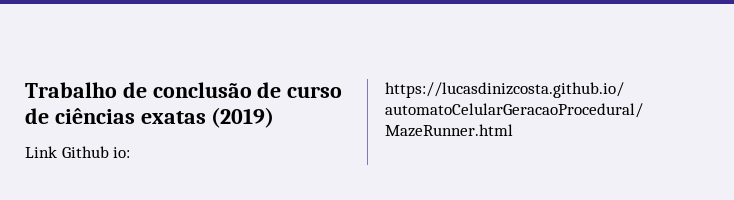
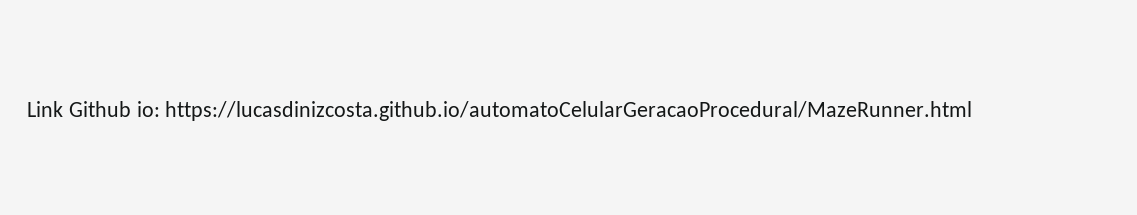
- Trabalho de conclusão de curso de ciências exatas (2019)

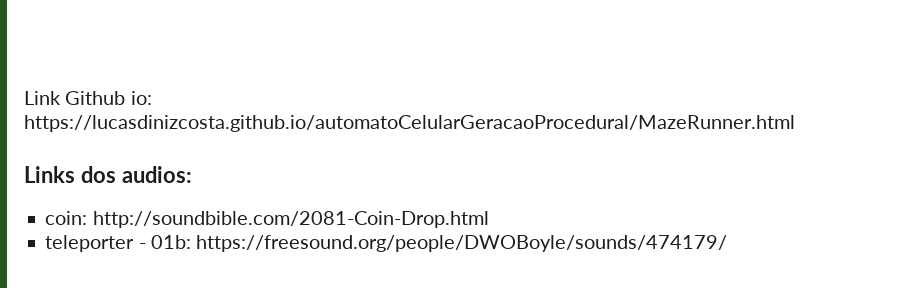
+ Links dos audios:
+ coin: http://soundbible.com/2081-Coin-Drop.html
+ teleporter - 01b: https://freesound.org/people/DWOBoyle/sounds/474179/

